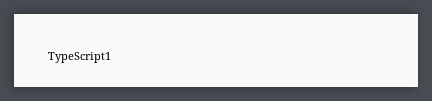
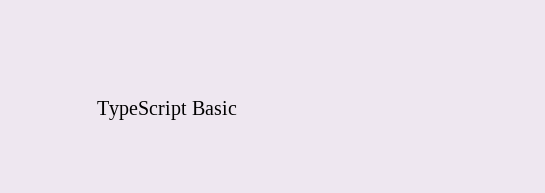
- TypeScript1
+ TypeScript Basic

